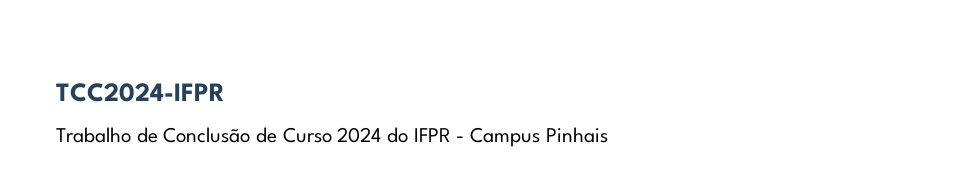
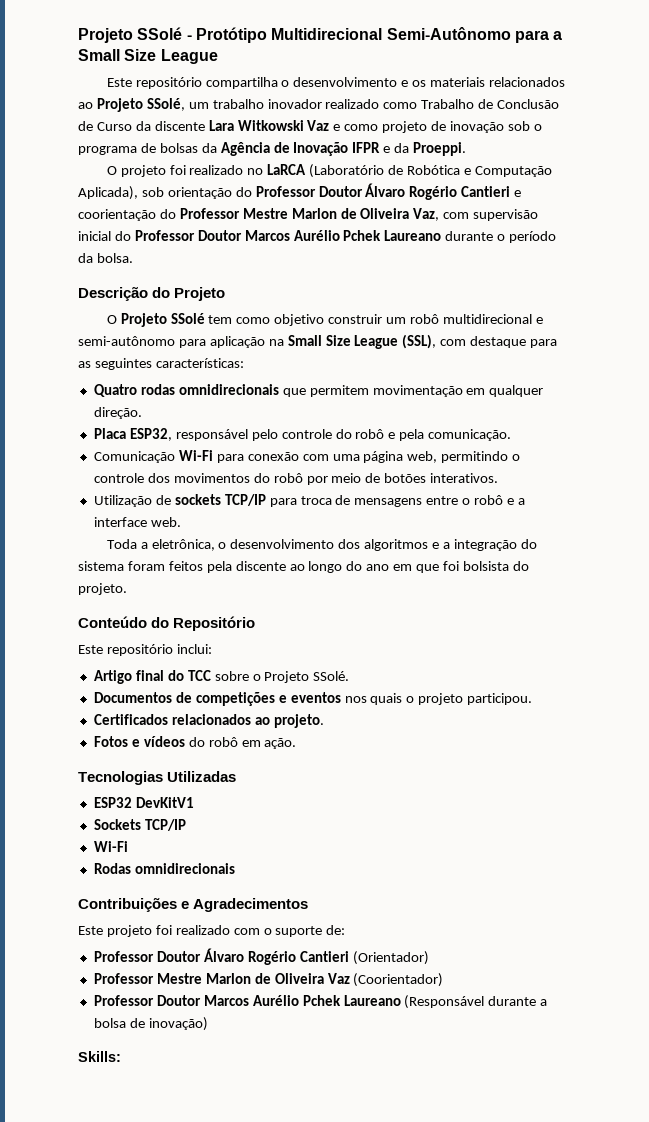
- TCC2024-IFPR
- Trabalho de Conclusão de Curso 2024 do IFPR - Campus Pinhais
+ Projeto SSolé - Protótipo Multidirecional Semi-Autônomo para a Small Size League
+ Este repositório compartilha o desenvolvimento e os materiais relacionados ao Projeto SSolé, um trabalho inovador realizado como Trabalho de Conclusão de Curso da discente Lara Witkowski Vaz e como projeto de inovação sob o programa de bolsas da Agência de Inovação IFPR e da Proeppi.
+ O projeto foi realizado no LaRCA (Laboratório de Robótica e Computação Aplicada), sob orientação do Professor Doutor Álvaro Rogério Cantieri e coorientação do Professor Mestre Marlon de Oliveira Vaz, com supervisão inicial do Professor Doutor Marcos Aurélio Pchek Laureano durante o período da bolsa.
+ Descrição do Projeto
+ O Projeto SSolé tem como objetivo construir um robô multidirecional e semi-autônomo para aplicação na Small Size League (SSL), com destaque para as seguintes características:
+ Quatro rodas omnidirecionais que permitem movimentação em qualquer direção.
+ Placa ESP32, responsável pelo controle do robô e pela comunicação.
+ Comunicação Wi-Fi para conexão com uma página web, permitindo o controle dos movimentos do robô por meio de botões interativos.
+ Utilização de sockets TCP/IP para troca de mensagens entre o robô e a interface web.
+ Toda a eletrônica, o desenvolvimento dos algoritmos e a integração do sistema foram feitos pela discente ao longo do ano em que foi bolsista do projeto.
+ Conteúdo do Repositório
+ Este repositório inclui:
+ Artigo final do TCC sobre o Projeto SSolé.
+ Documentos de competições e eventos nos quais o projeto participou.
+ Certificados relacionados ao projeto.
+ Fotos e vídeos do robô em ação.
+ Tecnologias Utilizadas
+ ESP32 DevKitV1
+ Sockets TCP/IP
+ Wi-Fi
+ Rodas omnidirecionais
+ Contribuições e Agradecimentos
+ Este projeto foi realizado com o suporte de:
+ Professor Doutor Álvaro Rogério Cantieri (Orientador)
+ Professor Mestre Marlon de Oliveira Vaz (Coorientador)
+ Professor Doutor Marcos Aurélio Pchek Laureano (Responsável durante a bolsa de inovação)
+ Skills:

